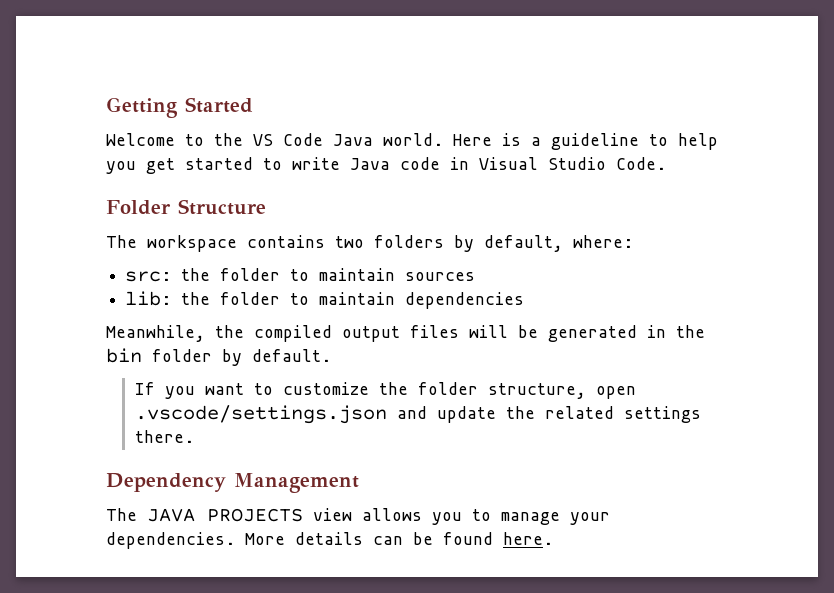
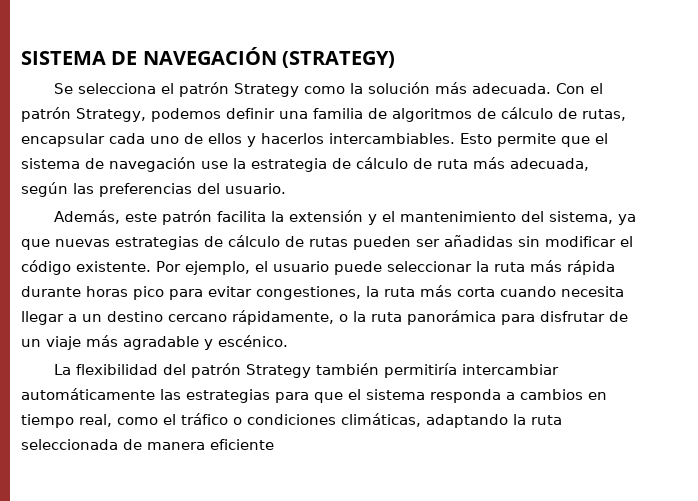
- Getting Started
- Welcome to the VS Code Java world. Here is a guideline to help you get started to write Java code in Visual Studio Code.
- Folder Structure
- The workspace contains two folders by default, where:
- src: the folder to maintain sources
- lib: the folder to maintain dependencies
- Meanwhile, the compiled output files will be generated in the bin folder by default.
- If you want to customize the folder structure, open .vscode/settings.json and update the related settings there.
- Dependency Management
- The JAVA PROJECTS view allows you to manage your dependencies. More details can be found here.
+ SISTEMA DE NAVEGACIÓN (STRATEGY)
+ Se selecciona el patrón Strategy como la solución más adecuada. Con el patrón Strategy, podemos definir una familia de algoritmos de cálculo de rutas, encapsular cada uno de ellos y hacerlos intercambiables. Esto permite que el sistema de navegación use la estrategia de cálculo de ruta más adecuada, según las preferencias del usuario.
+ Además, este patrón facilita la extensión y el mantenimiento del sistema, ya que nuevas estrategias de cálculo de rutas pueden ser añadidas sin modificar el código existente. Por ejemplo, el usuario puede seleccionar la ruta más rápida durante horas pico para evitar congestiones, la ruta más corta cuando necesita llegar a un destino cercano rápidamente, o la ruta panorámica para disfrutar de un viaje más agradable y escénico.
+ La flexibilidad del patrón Strategy también permitiría intercambiar automáticamente las estrategias para que el sistema responda a cambios en tiempo real, como el tráfico o condiciones climáticas, adaptando la ruta seleccionada de manera eficiente

